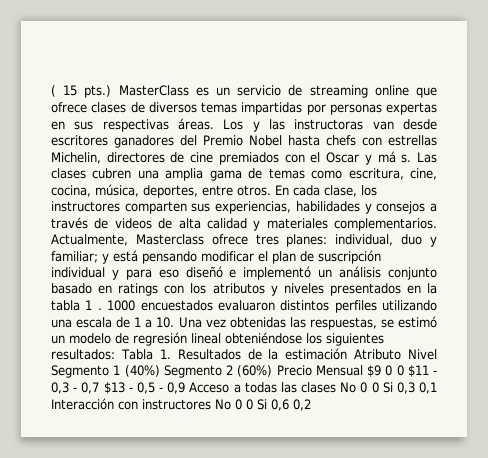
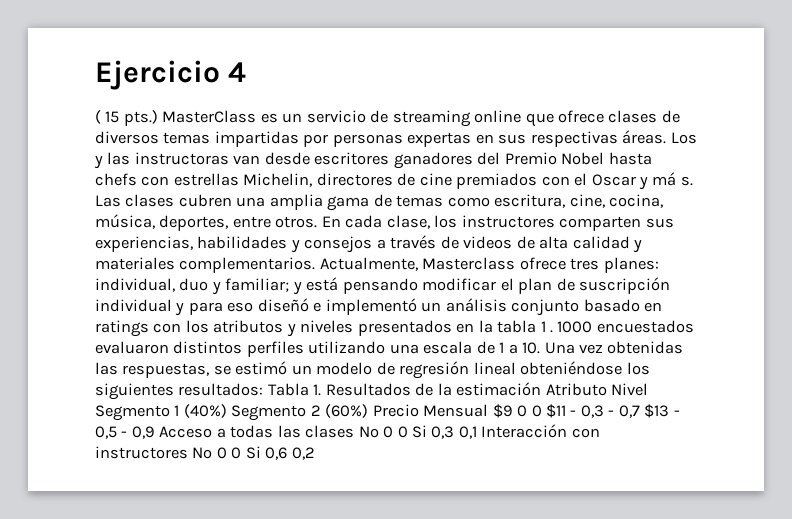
+ Ejercicio 4

